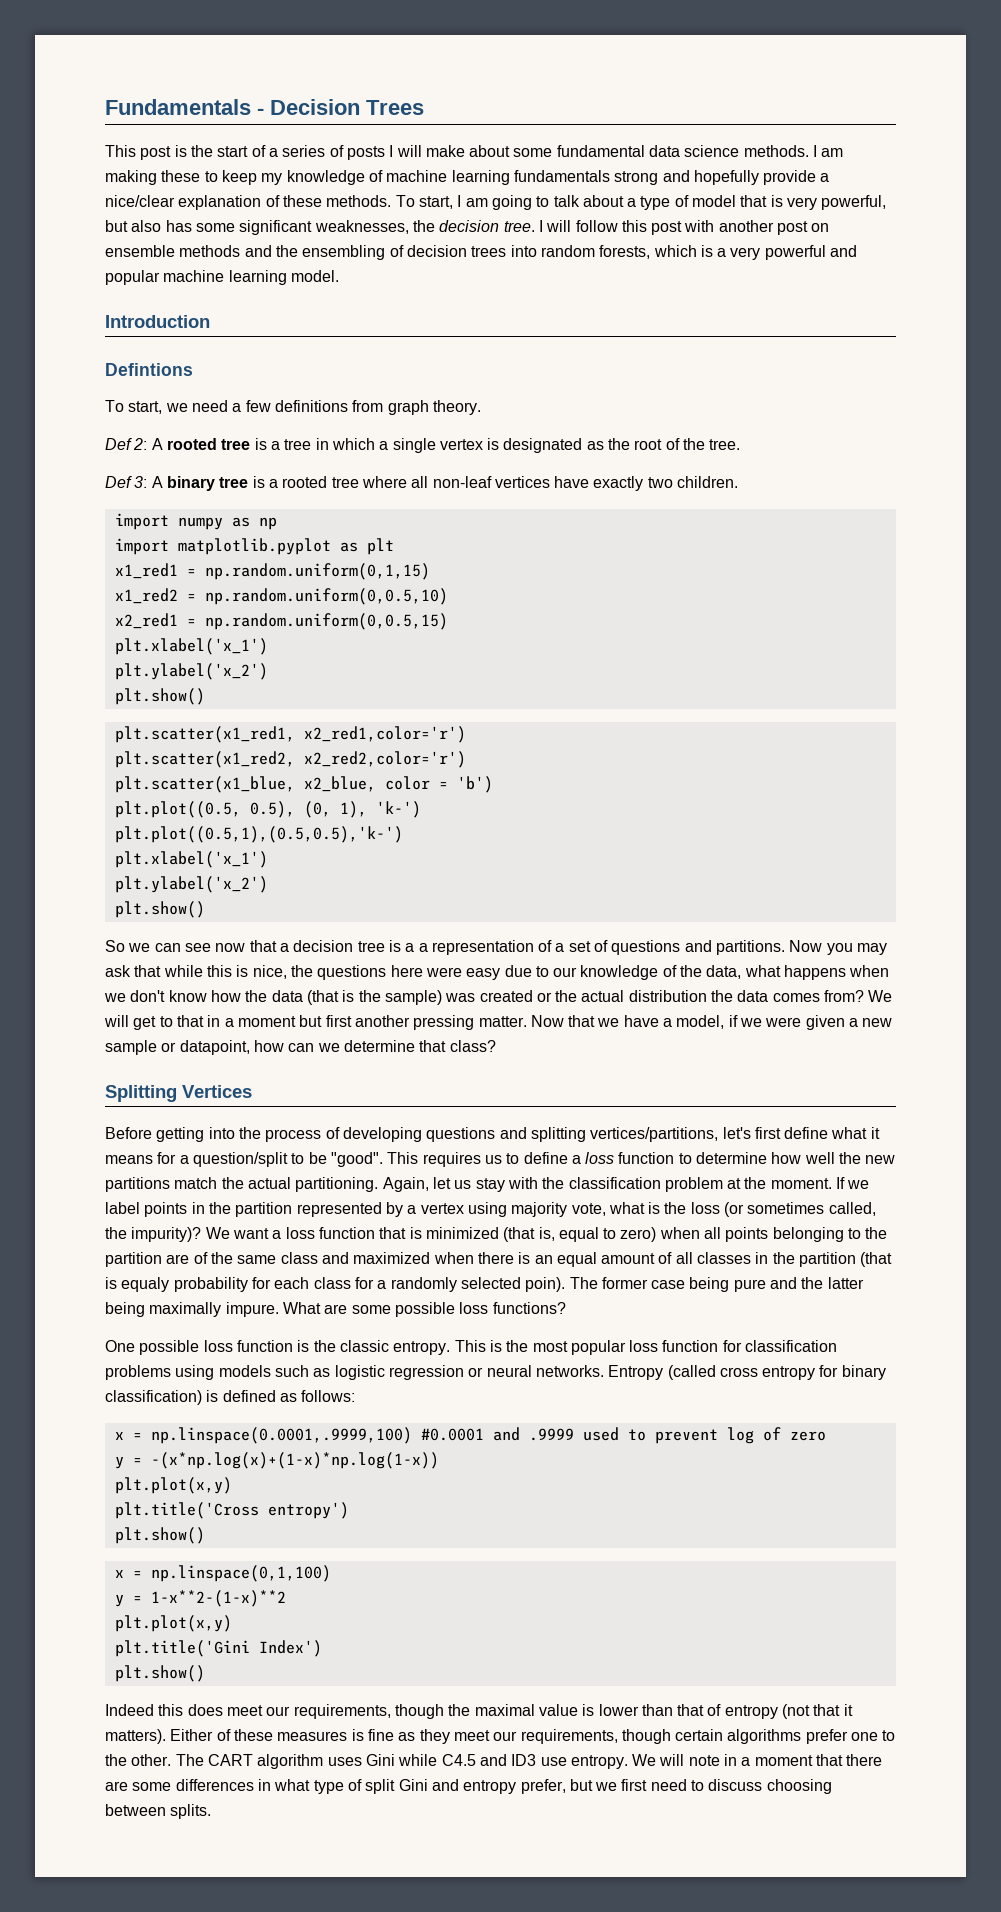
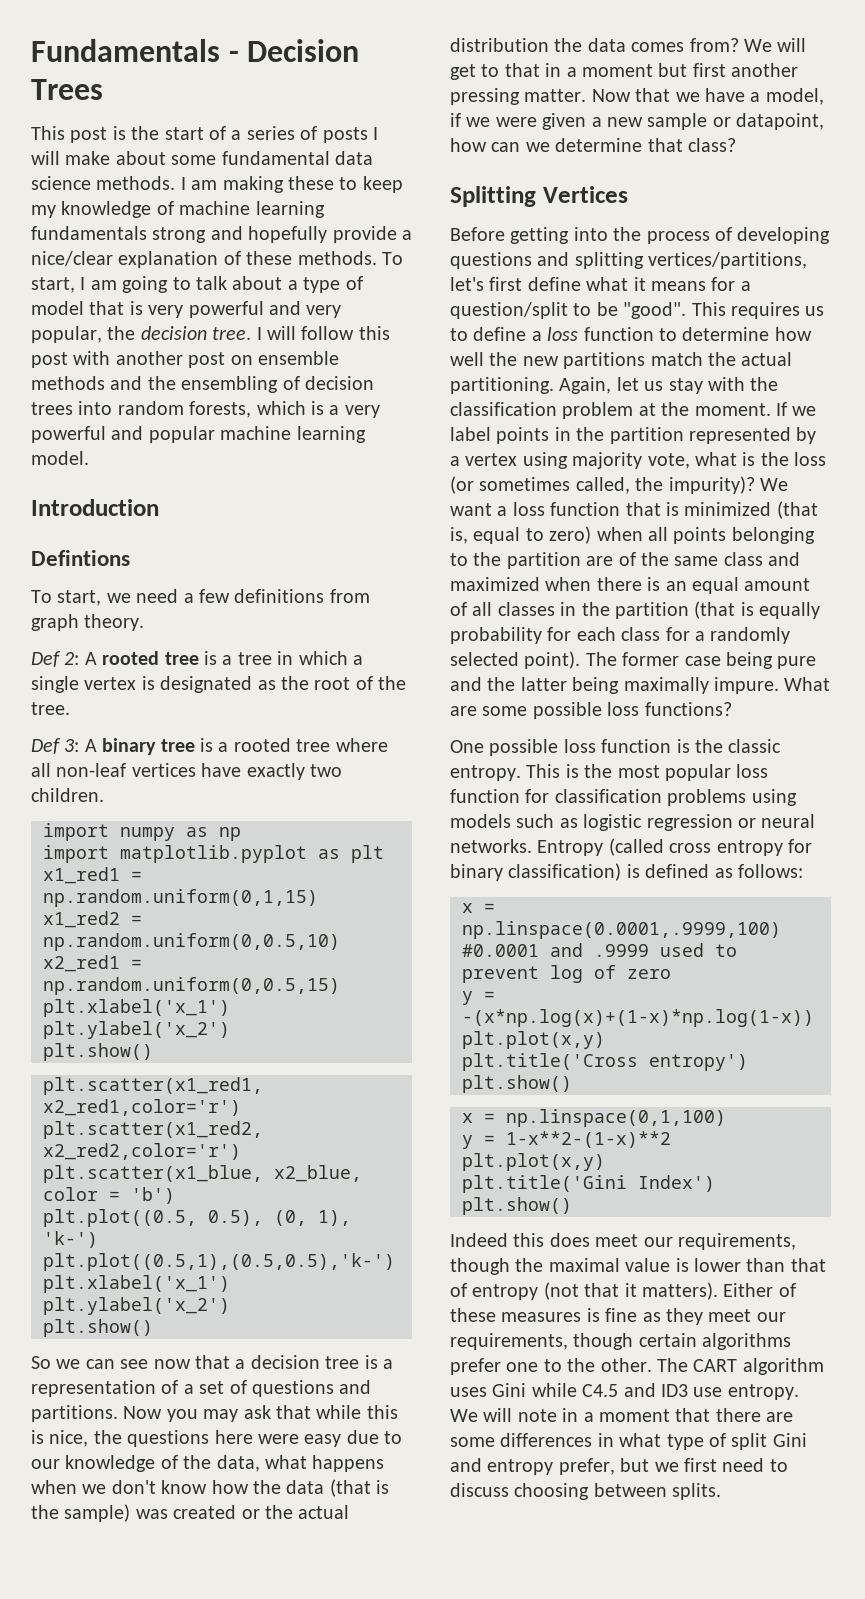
- To start, I am going to talk about a type of model that is very powerful, but also has some significant weaknesses, the decision tree.
+ To start, I am going to talk about a type of model that is very powerful and very popular, the decision tree.
- So we can see now that a decision tree is a a representation of a set of questions and partitions.
+ So we can see now that a decision tree is a representation of a set of questions and partitions.
- We want a loss function that is minimized (that is, equal to zero) when all points belonging to the partition are of the same class and maximized when there is an equal amount of all classes in the partition (that is equaly probability for each class for a randomly selected poin).
+ We want a loss function that is minimized (that is, equal to zero) when all points belonging to the partition are of the same class and maximized when there is an equal amount of all classes in the partition (that is equally probability for each class for a randomly selected point).

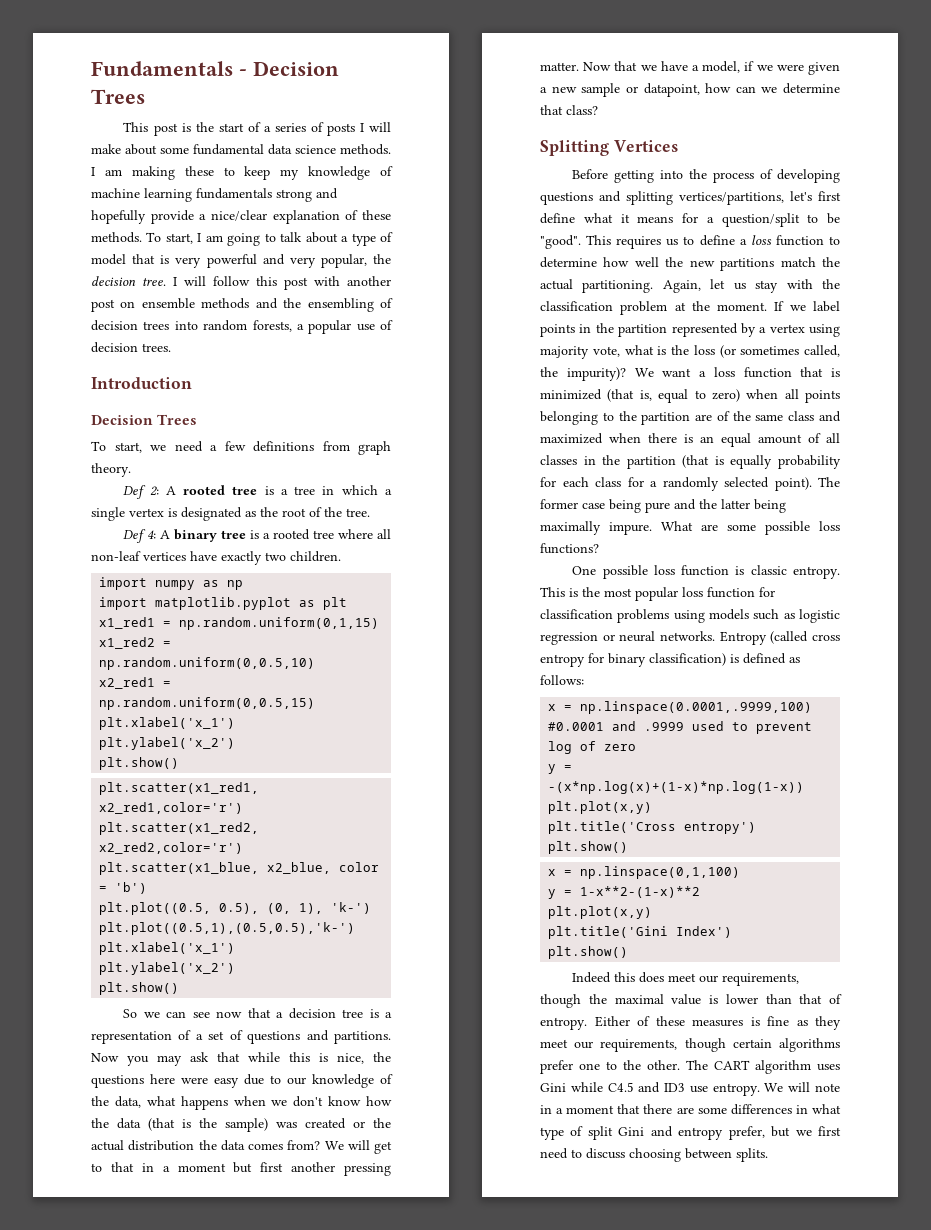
- I will follow this post with another post on ensemble methods and the ensembling of decision trees into random forests, which is a very powerful and popular machine learning model.
+ I will follow this post with another post on ensemble methods and the ensembling of decision trees into random forests, a popular use of decision trees.
  Introduction
- Defintions
+ Decision Trees
- Def 3: A binary tree is a rooted tree where all non-leaf vertices have exactly two children.
+ Def 4: A binary tree is a rooted tree where all non-leaf vertices have exactly two children.
- One possible loss function is the classic entropy.
+ One possible loss function is classic entropy.
- Indeed this does meet our requirements, though the maximal value is lower than that of entropy (not that it matters).
+ Indeed this does meet our requirements, though the maximal value is lower than that of entropy.

